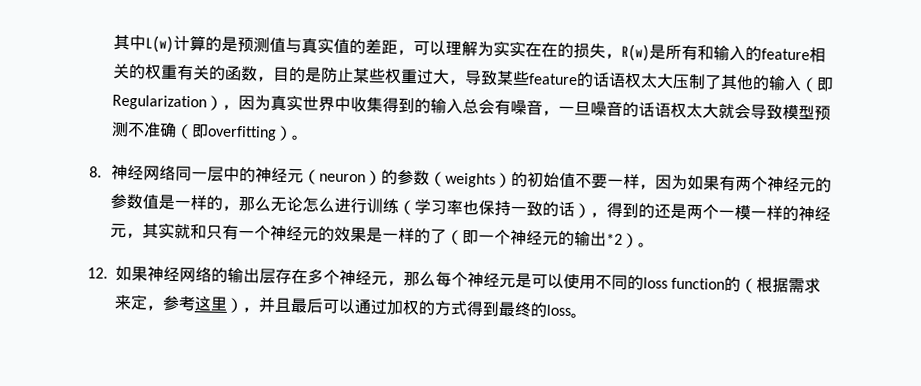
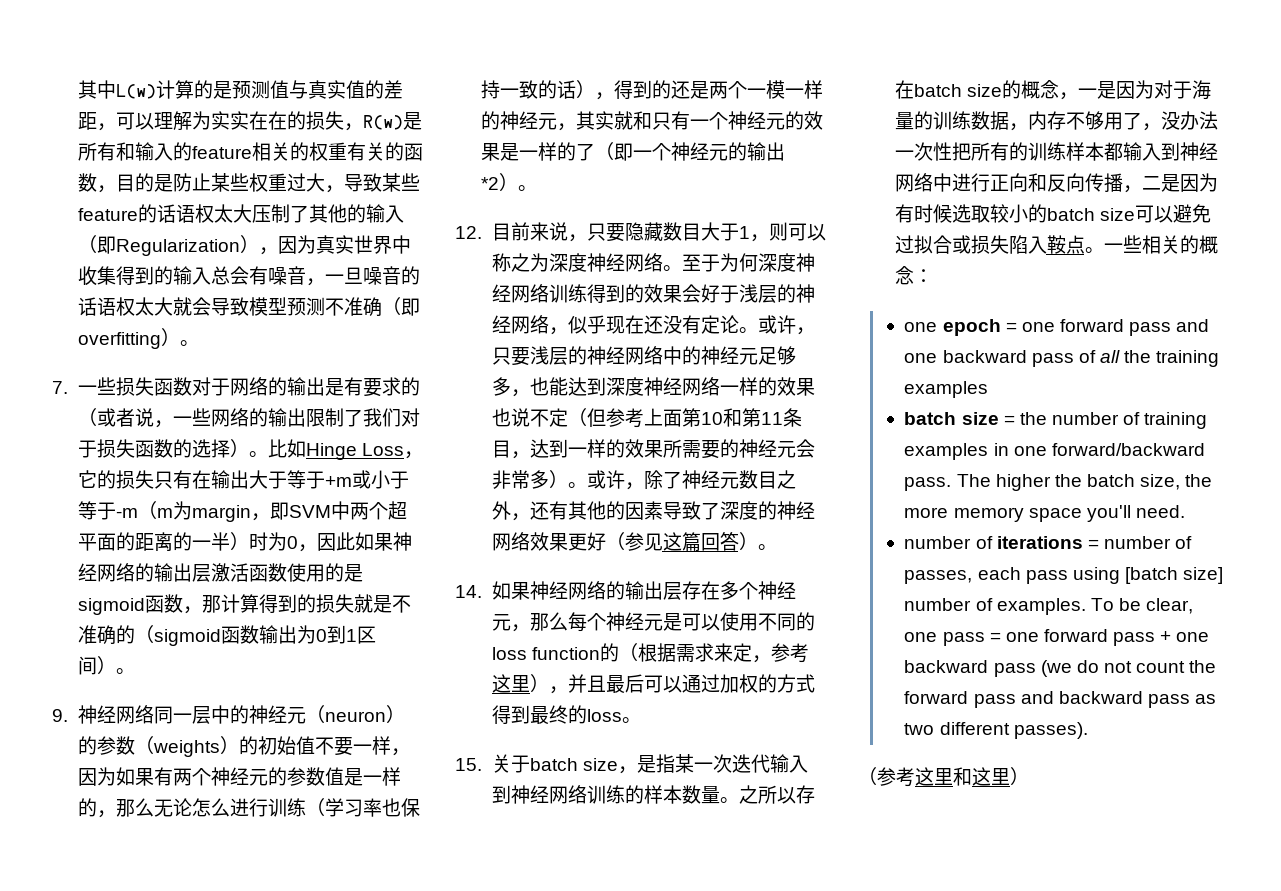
- 8.神经网络同一层中的神经元（neuron）的参数（weights）的初始值不要一样，因为如果有两个神经元的参数值是一样的，那么无论怎么进行训练（学习率也保持一致的话），得到的还是两个一模一样的神经元，其实就和只有一个神经元的效果是一样的了（即一个神经元的输出*2）。
+ 7.一些损失函数对于网络的输出是有要求的（或者说，一些网络的输出限制了我们对于损失函数的选择）。比如Hinge Loss，它的损失只有在输出大于等于+m或小于等于-m（m为margin，即SVM中两个超平面的距离的一半）时为0，因此如果神经网络的输出层激活函数使用的是sigmoid函数，那计算得到的损失就是不准确的（sigmoid函数输出为0到1区间）。
+ 9.神经网络同一层中的神经元（neuron）的参数（weights）的初始值不要一样，因为如果有两个神经元的参数值是一样的，那么无论怎么进行训练（学习率也保持一致的话），得到的还是两个一模一样的神经元，其实就和只有一个神经元的效果是一样的了（即一个神经元的输出*2）。
- 12.如果神经网络的输出层存在多个神经元，那么每个神经元是可以使用不同的loss function的（根据需求来定，参考这里），并且最后可以通过加权的方式得到最终的loss。
+ 12.目前来说，只要隐藏数目大于1，则可以称之为深度神经网络。至于为何深度神经网络训练得到的效果会好于浅层的神经网络，似乎现在还没有定论。或许，只要浅层的神经网络中的神经元足够多，也能达到深度神经网络一样的效果也说不定（但参考上面第10和第11条目，达到一样的效果所需要的神经元会非常多）。或许，除了神经元数目之外，还有其他的因素导致了深度的神经网络效果更好（参见这篇回答）。
+ 14.如果神经网络的输出层存在多个神经元，那么每个神经元是可以使用不同的loss function的（根据需求来定，参考这里），并且最后可以通过加权的方式得到最终的loss。
+ 15.关于batch size，是指某一次迭代输入到神经网络训练的样本数量。之所以存在batch size的概念，一是因为对于海量的训练数据，内存不够用了，没办法一次性把所有的训练样本都输入到神经网络中进行正向和反向传播，二是因为有时候选取较小的batch size可以避免过拟合或损失陷入鞍点。一些相关的概念：
+ one epoch = one forward pass and one backward pass of all the training examples
+ batch size = the number of training examples in one forward/backward pass. The higher the batch size, the more memory space you'll need.
+ number of iterations = number of passes, each pass using [batch size] number of examples. To be clear, one pass = one forward pass + one backward pass (we do not count the forward pass and backward pass as two different passes).
+ （参考这里和这里）

